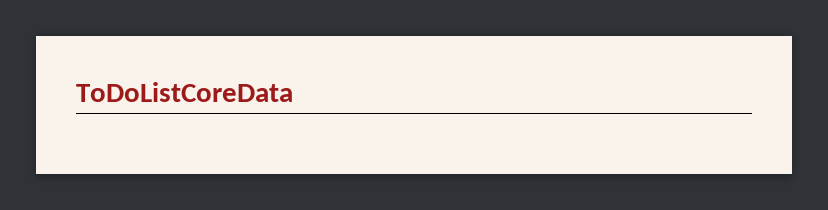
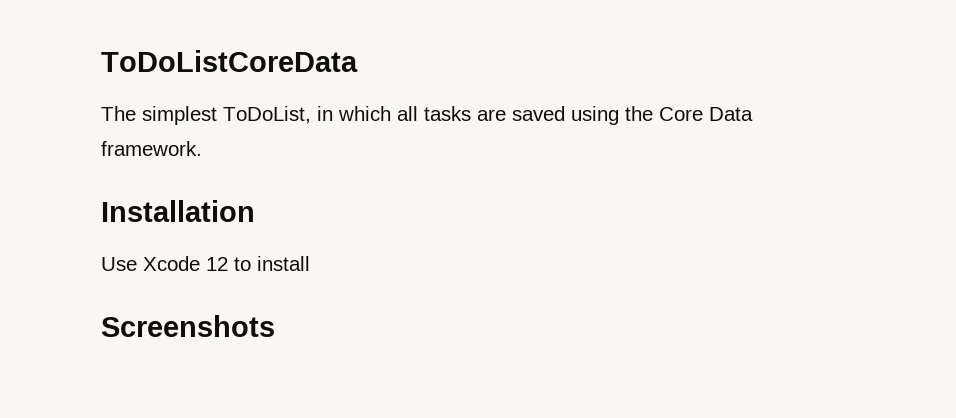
+ The simplest ToDoList, in which all tasks are saved using the Core Data framework.
+ Installation
+ Use Xcode 12 to install
+ Screenshots

